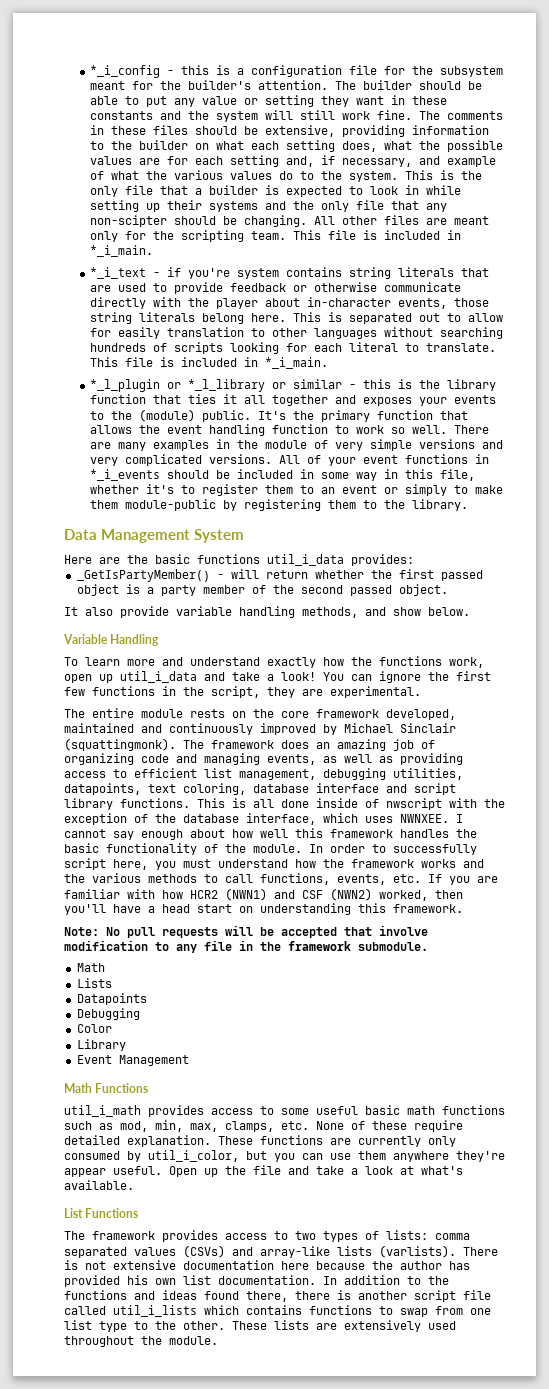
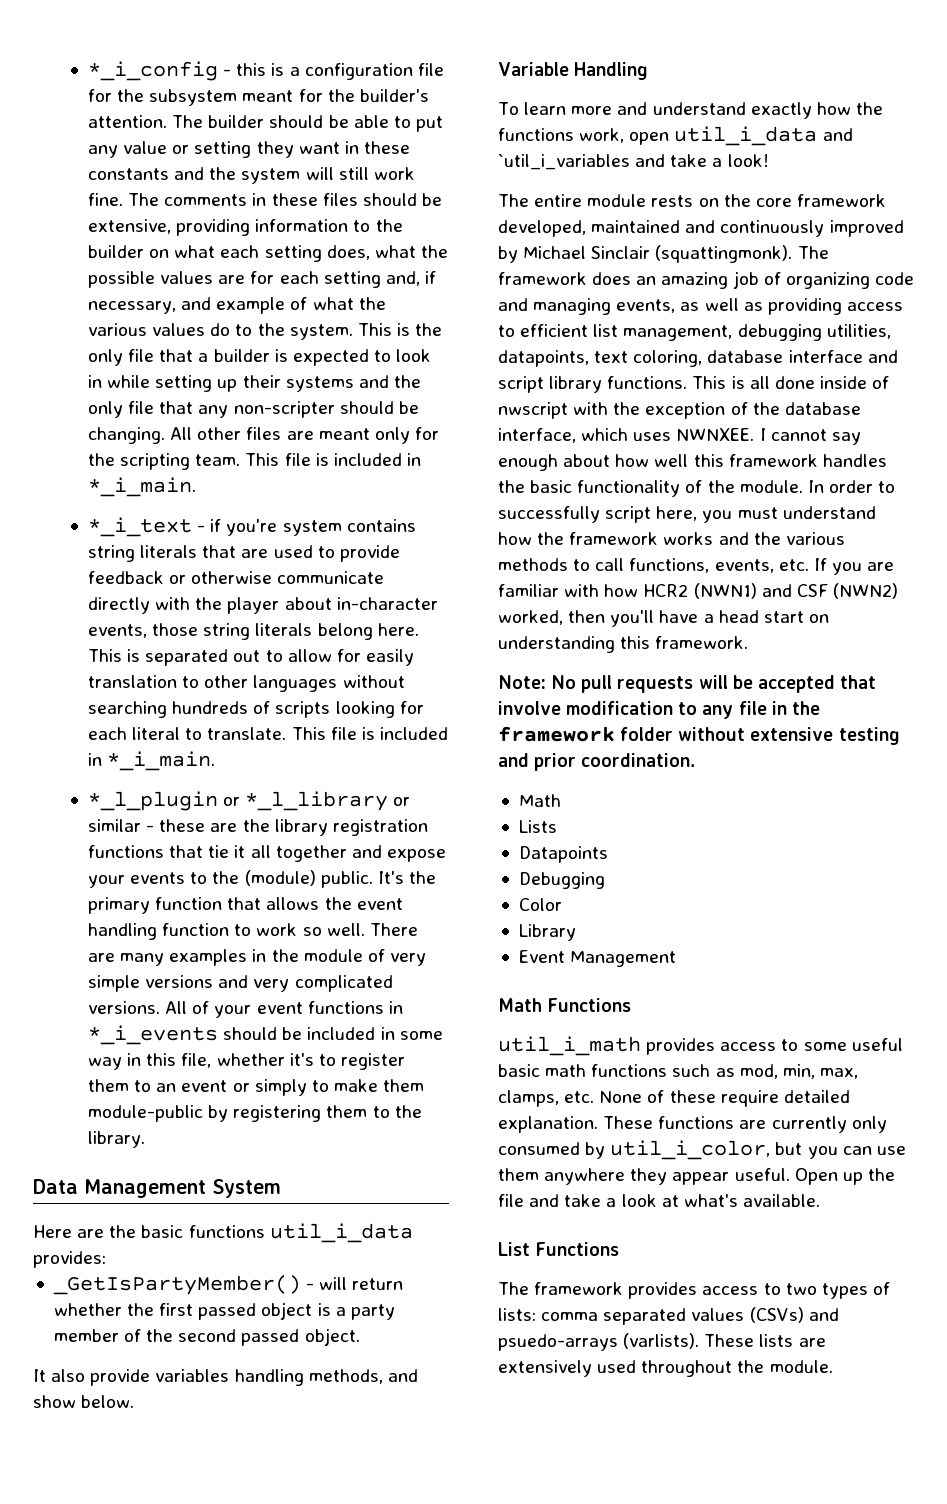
- This is the only file that a builder is expected to look in while setting up their systems and the only file that any non-scipter should be changing.
+ This is the only file that a builder is expected to look in while setting up their systems and the only file that any non-scripter should be changing.
- *_l_plugin or *_l_library or similar - this is the library function that ties it all together and exposes your events to the (module) public.
+ *_l_plugin or *_l_library or similar - these are the library registration functions that tie it all together and expose your events to the (module) public.
- It also provide variable handling methods, and show below.
+ It also provide variables handling methods, and show below.
- To learn more and understand exactly how the functions work, open up util_i_data and take a look! You can ignore the first few functions in the script, they are experimental.
+ To learn more and understand exactly how the functions work, open util_i_data and `util_i_variables and take a look!
- Note: No pull requests will be accepted that involve modification to any file in the framework submodule.
+ Note: No pull requests will be accepted that involve modification to any file in the framework folder without extensive testing and prior coordination.
- These functions are currently only consumed by util_i_color, but you can use them anywhere they're appear useful.
+ These functions are currently only consumed by util_i_color, but you can use them anywhere they appear useful.
- The framework provides access to two types of lists: comma separated values (CSVs) and array-like lists (varlists). There is not extensive documentation here because the author has provided his own list documentation. In addition to the functions and ideas found there, there is another script file called util_i_lists which contains functions to swap from one list type to the other.
+ The framework provides access to two types of lists: comma separated values (CSVs) and psuedo-arrays (varlists).

